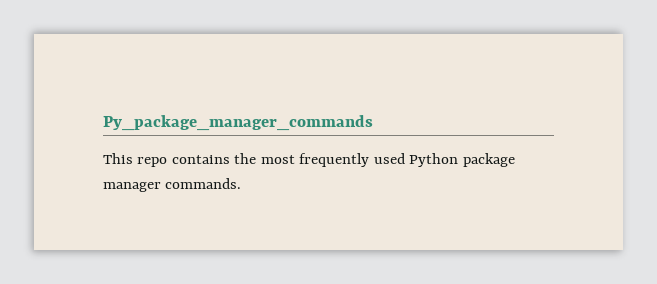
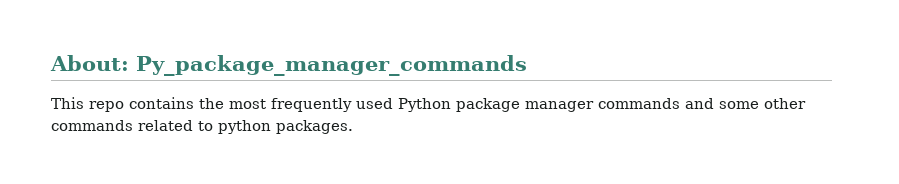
- Py_package_manager_commands
+ About: Py_package_manager_commands
- This repo contains the most frequently used Python package manager commands.
+ This repo contains the most frequently used Python package manager commands and some other commands related to python packages.

